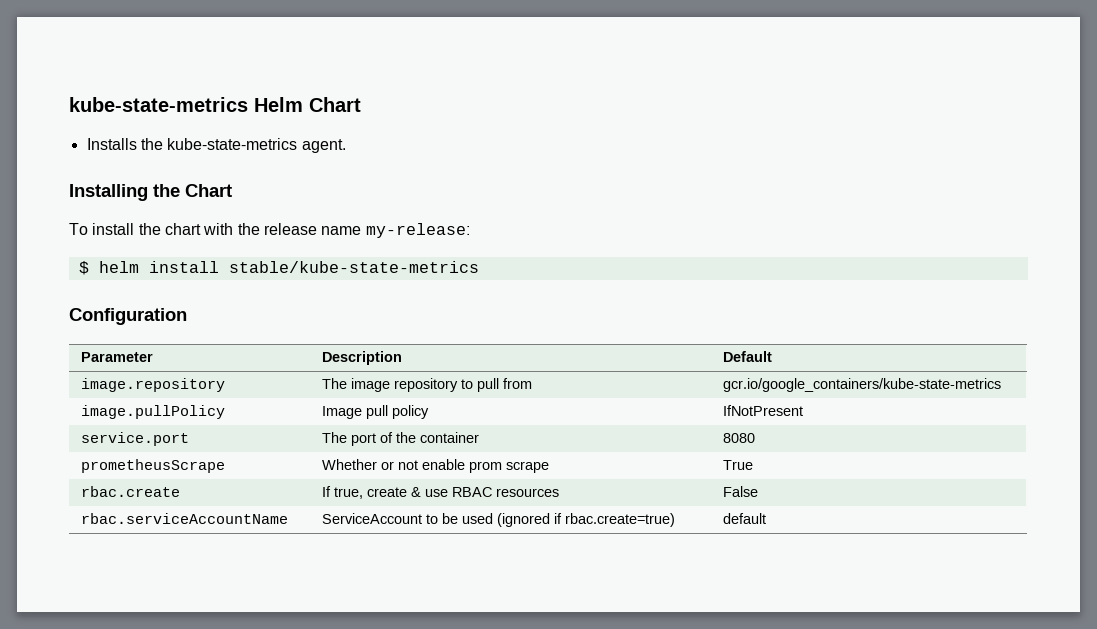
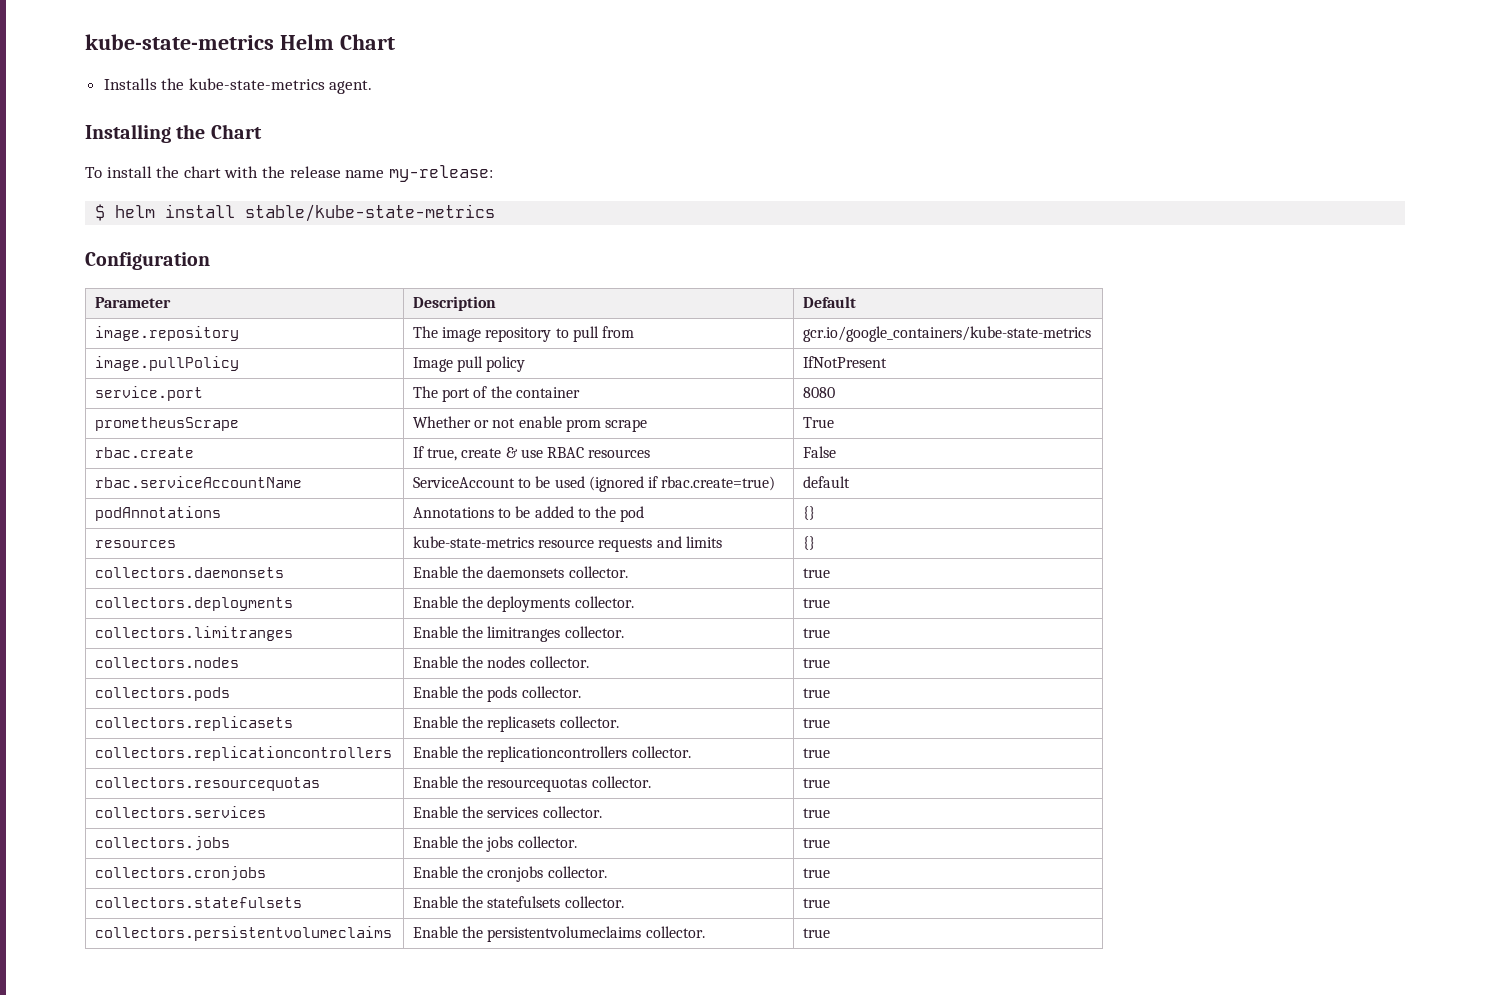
+ podAnnotations | Annotations to be added to the pod | {}
+ resources | kube-state-metrics resource requests and limits | {}
+ collectors.daemonsets | Enable the daemonsets collector. | true
+ collectors.deployments | Enable the deployments collector. | true
+ collectors.limitranges | Enable the limitranges collector. | true
+ collectors.nodes | Enable the nodes collector. | true
+ collectors.pods | Enable the pods collector. | true
+ collectors.replicasets | Enable the replicasets collector. | true
+ collectors.replicationcontrollers | Enable the replicationcontrollers collector. | true
+ collectors.resourcequotas | Enable the resourcequotas collector. | true
+ collectors.services | Enable the services collector. | true
+ collectors.jobs | Enable the jobs collector. | true
+ collectors.cronjobs | Enable the cronjobs collector. | true
+ collectors.statefulsets | Enable the statefulsets collector. | true
+ collectors.persistentvolumeclaims | Enable the persistentvolumeclaims collector. | true

